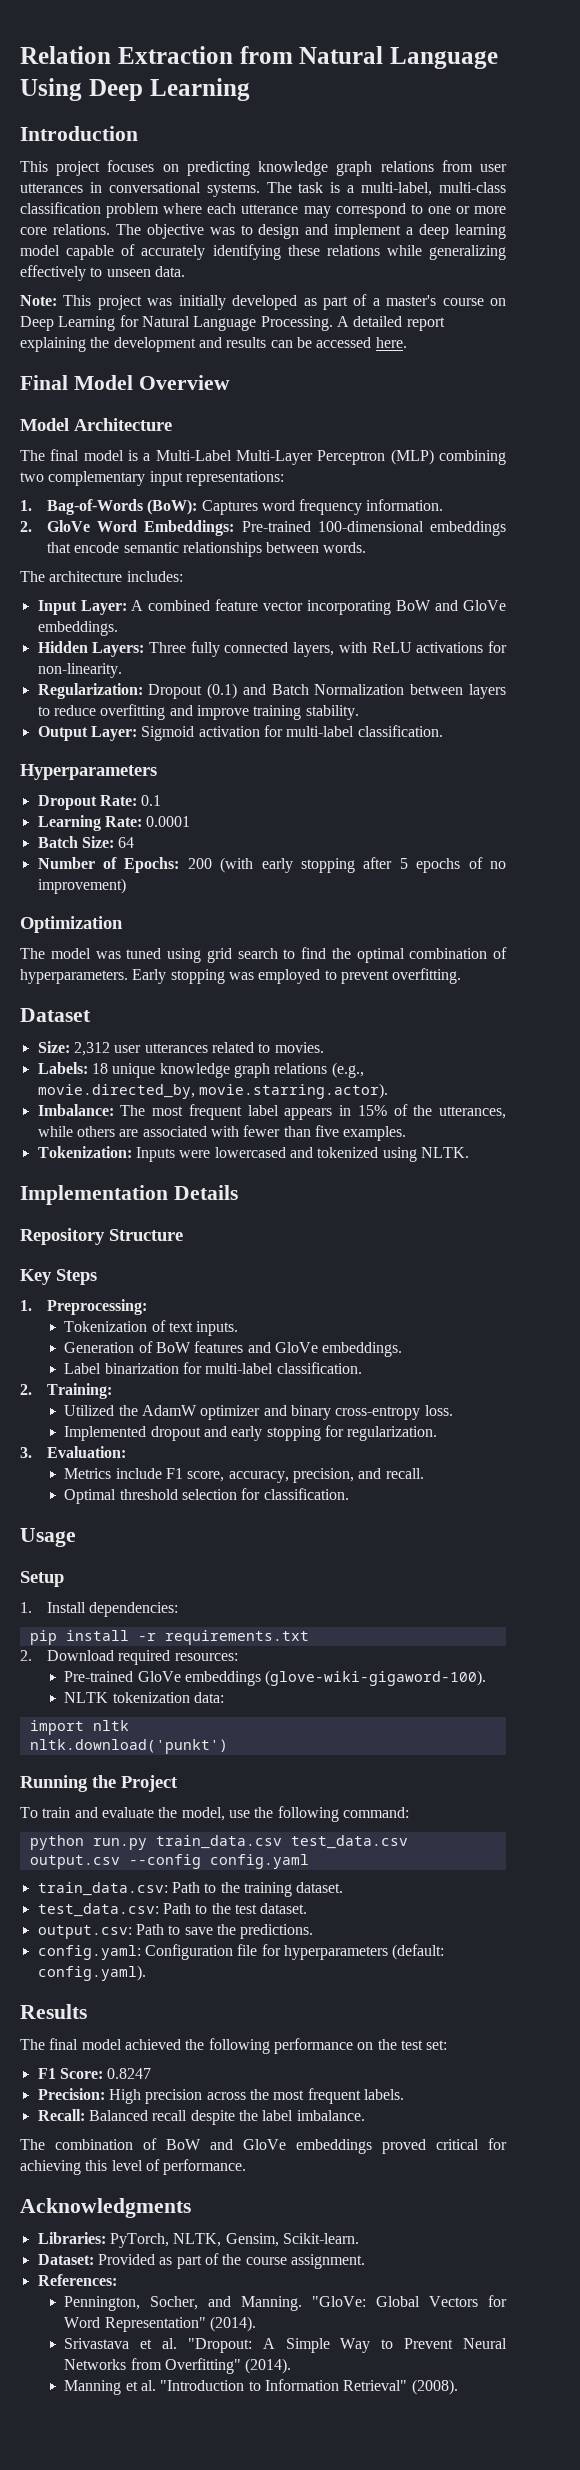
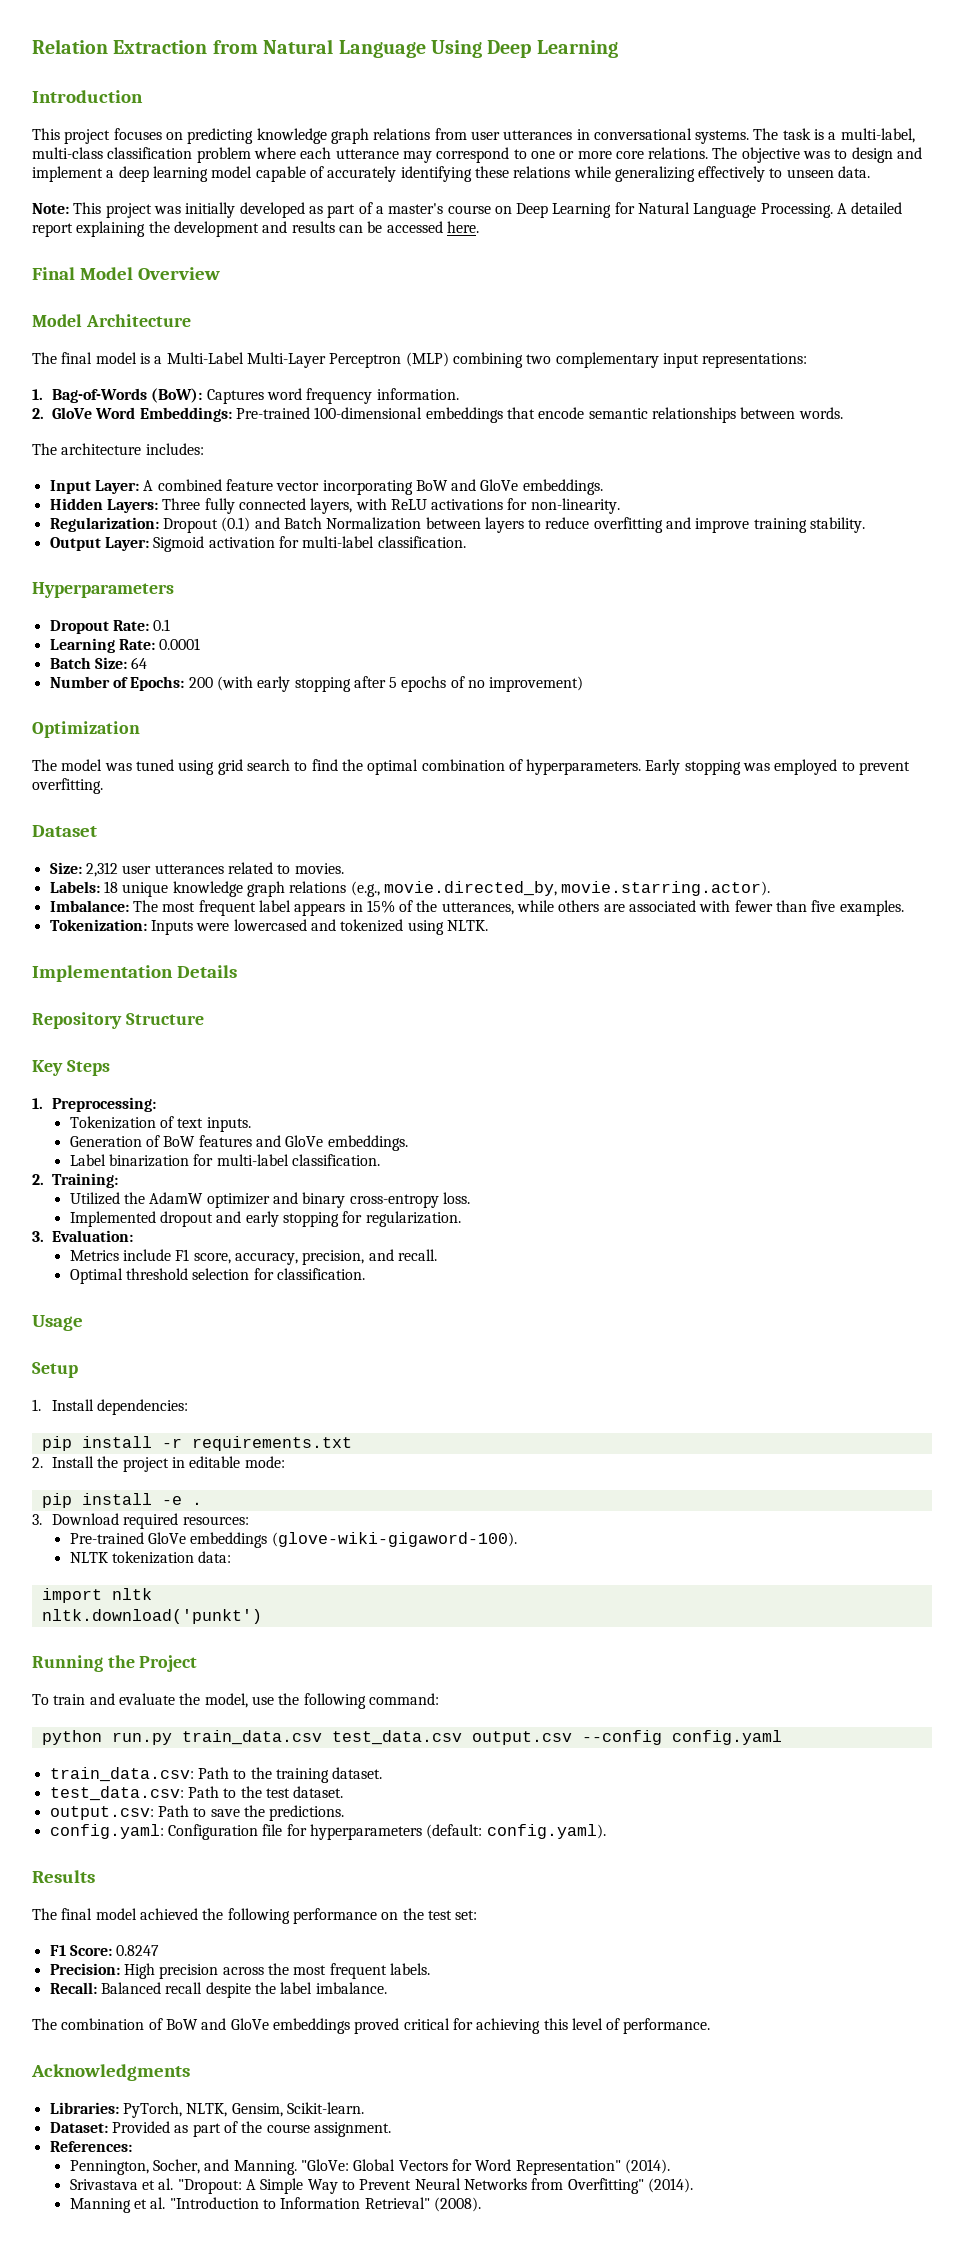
- 2. Download required resources:
+ 2. Install the project in editable mode:
+ pip install -e .
+ 3. Download required resources:

